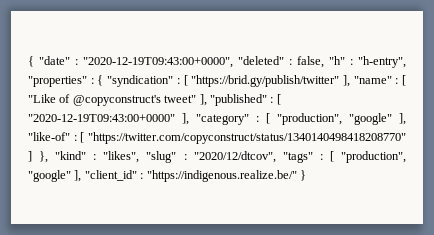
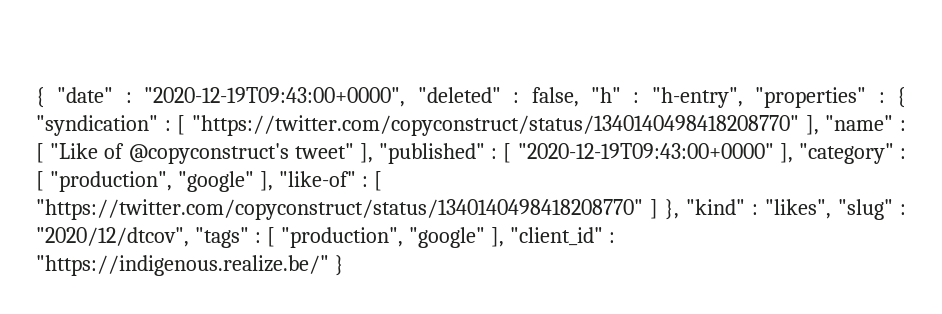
- { "date" : "2020-12-19T09:43:00+0000", "deleted" : false, "h" : "h-entry", "properties" : { "syndication" : [ "https://brid.gy/publish/twitter" ], "name" : [ "Like of @copyconstruct's tweet" ], "published" : [ "2020-12-19T09:43:00+0000" ], "category" : [ "production", "google" ], "like-of" : [ "https://twitter.com/copyconstruct/status/1340140498418208770" ] }, "kind" : "likes", "slug" : "2020/12/dtcov", "tags" : [ "production", "google" ], "client_id" : "https://indigenous.realize.be/" }
+ { "date" : "2020-12-19T09:43:00+0000", "deleted" : false, "h" : "h-entry", "properties" : { "syndication" : [ "https://twitter.com/copyconstruct/status/1340140498418208770" ], "name" : [ "Like of @copyconstruct's tweet" ], "published" : [ "2020-12-19T09:43:00+0000" ], "category" : [ "production", "google" ], "like-of" : [ "https://twitter.com/copyconstruct/status/1340140498418208770" ] }, "kind" : "likes", "slug" : "2020/12/dtcov", "tags" : [ "production", "google" ], "client_id" : "https://indigenous.realize.be/" }

